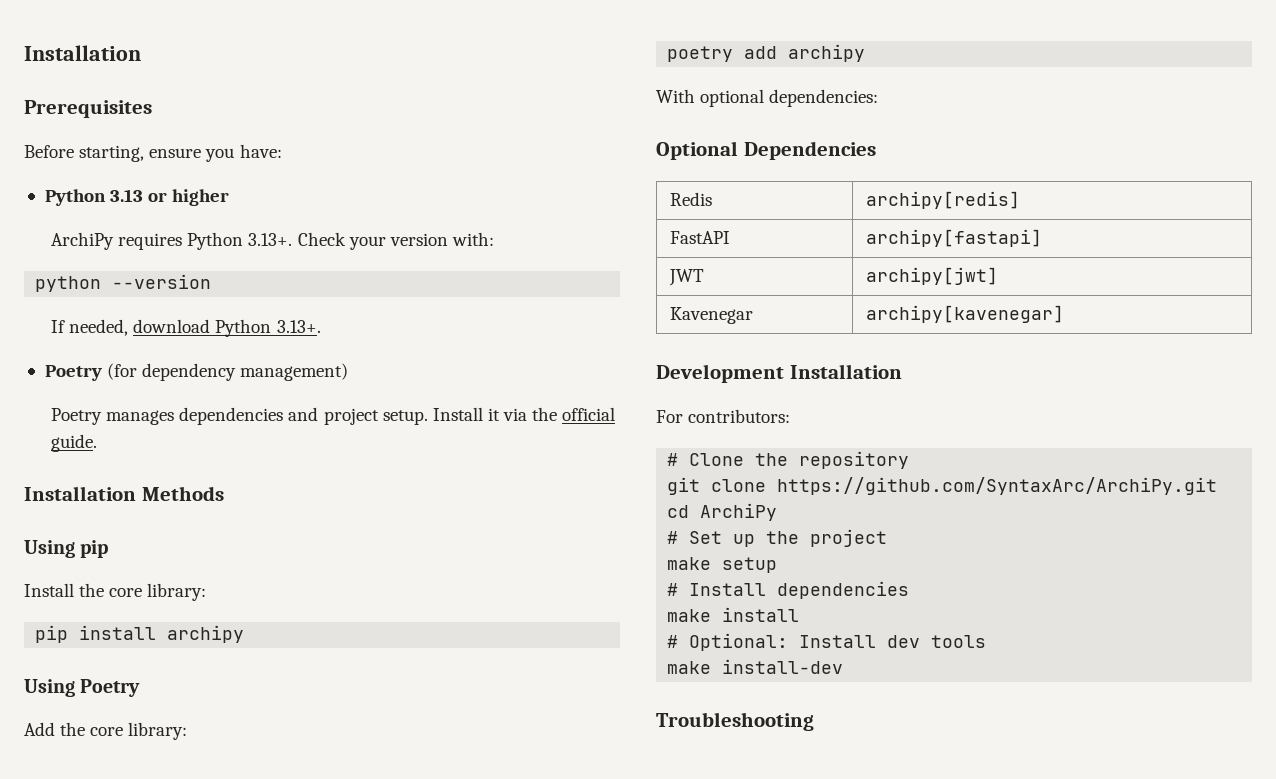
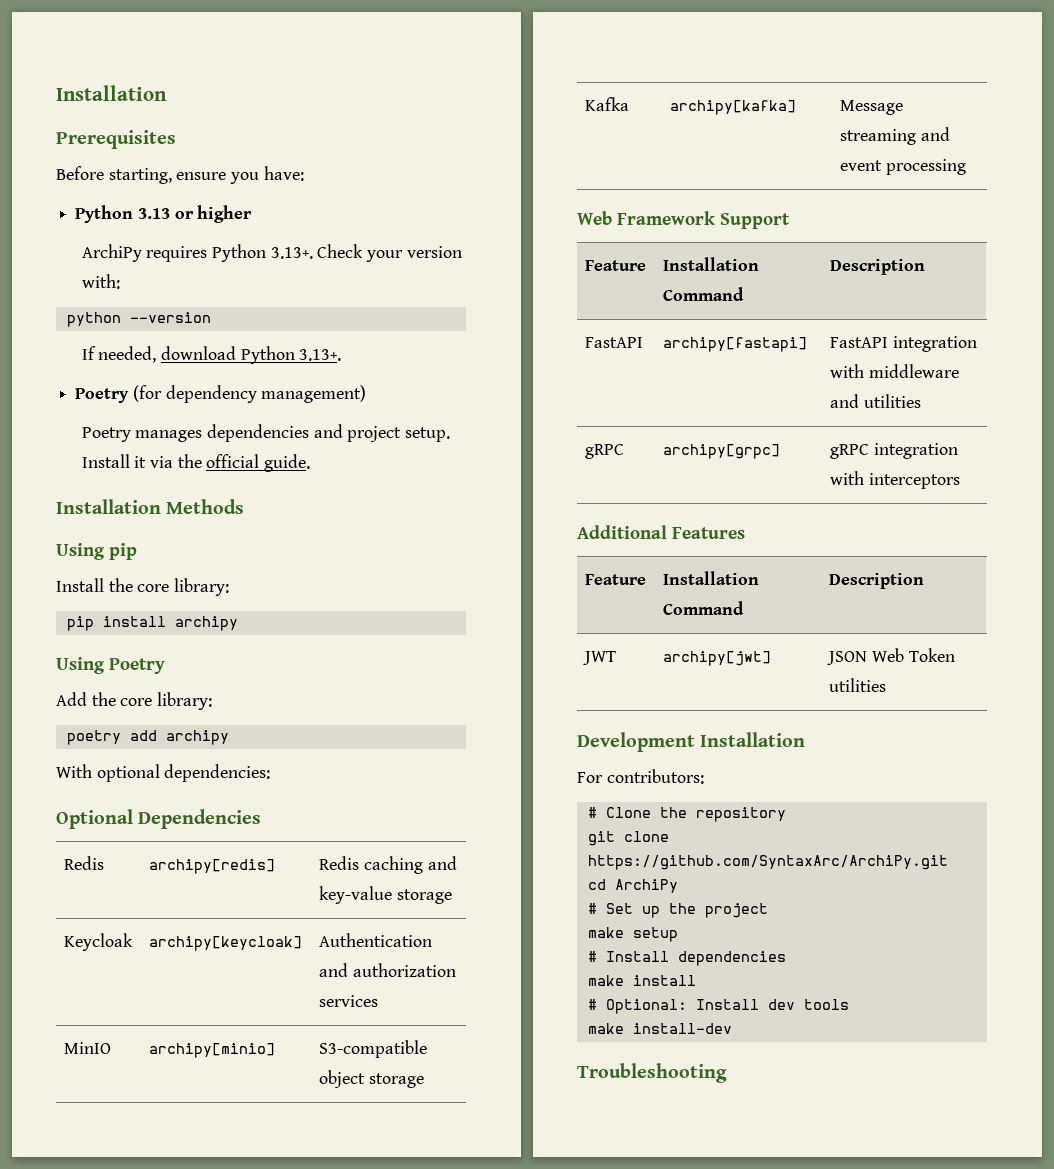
- Redis | archipy[redis]
- FastAPI | archipy[fastapi]
- JWT | archipy[jwt]
- Kavenegar | archipy[kavenegar]
+ Redis | archipy[redis] | Redis caching and key-value storage
+ Keycloak | archipy[keycloak] | Authentication and authorization services
+ MinIO | archipy[minio] | S3-compatible object storage
+ Kafka | archipy[kafka] | Message streaming and event processing
+ Web Framework Support
+ Feature | Installation Command | Description
+ FastAPI | archipy[fastapi] | FastAPI integration with middleware and utilities
+ gRPC | archipy[grpc] | gRPC integration with interceptors
+ Additional Features
+ Feature | Installation Command | Description
+ JWT | archipy[jwt] | JSON Web Token utilities

